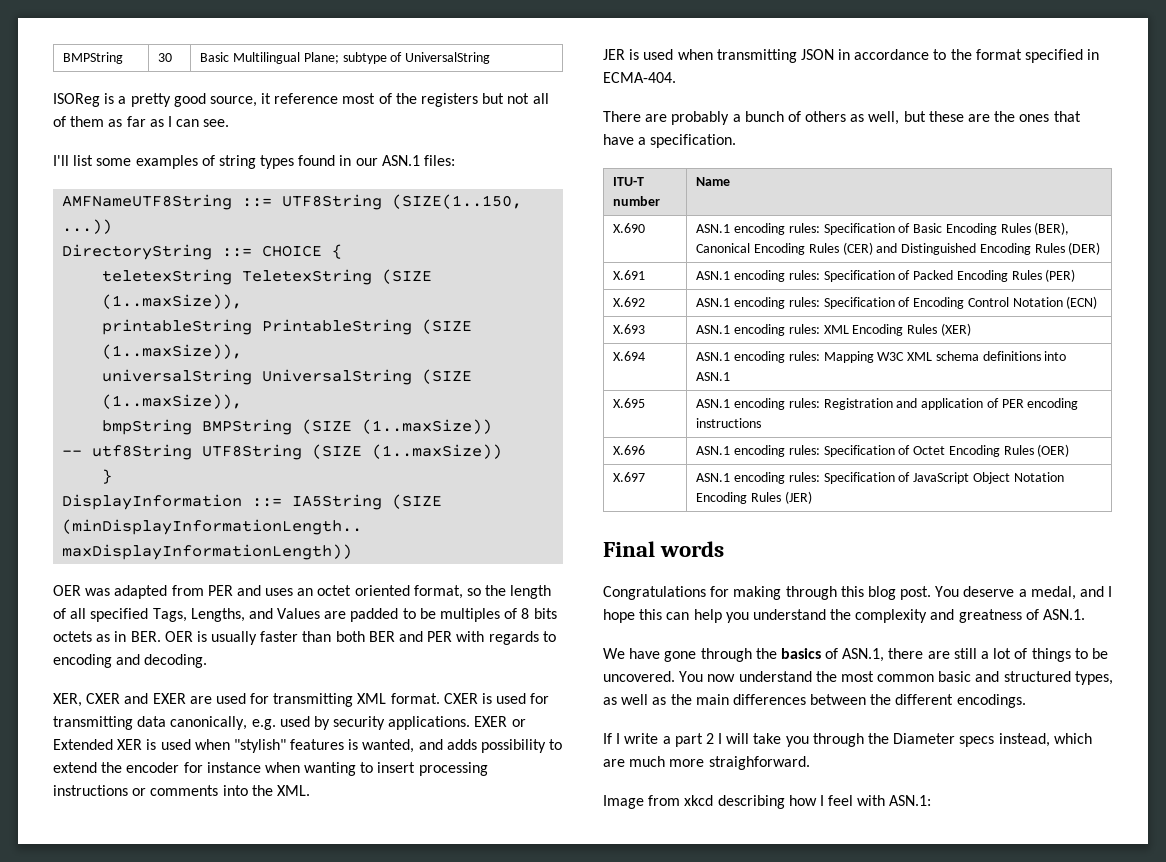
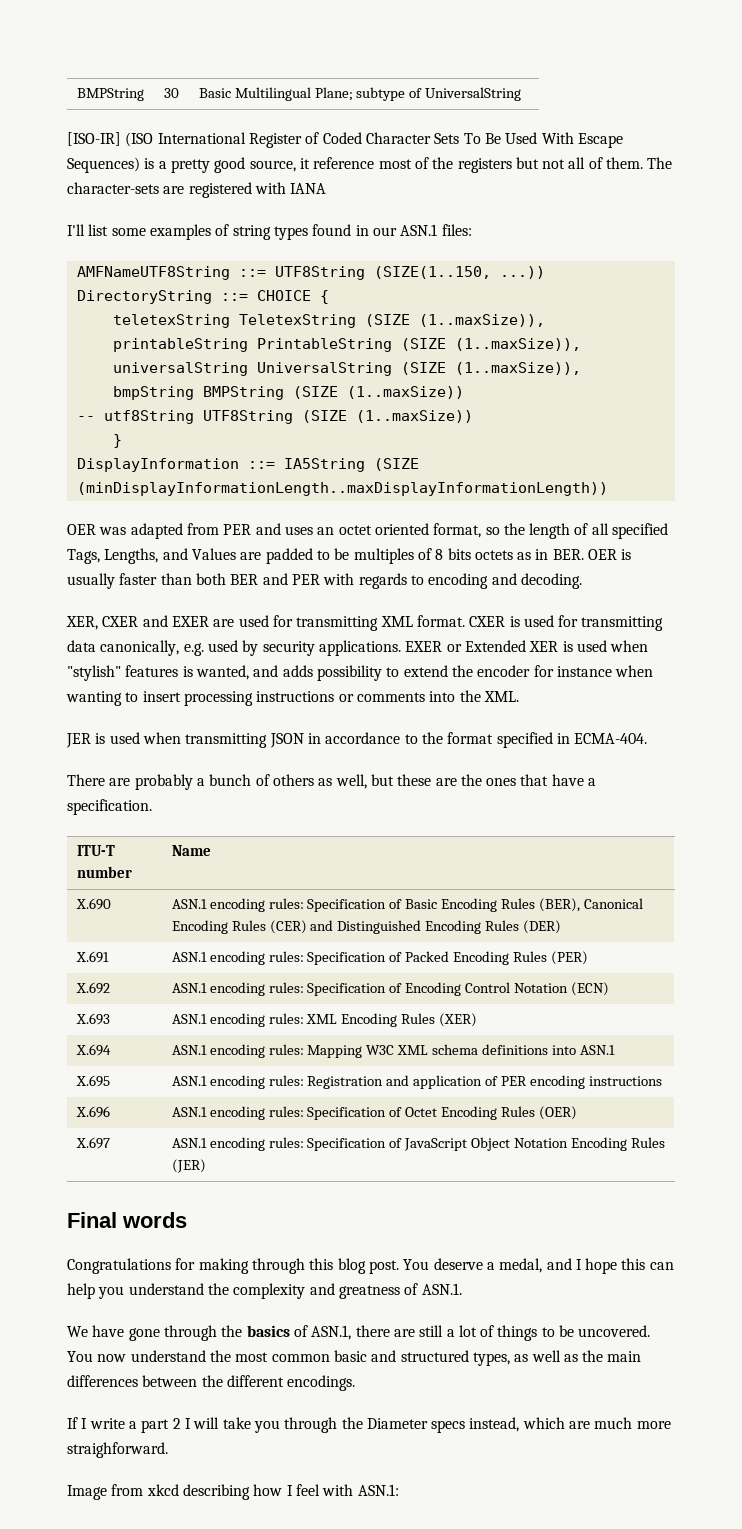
- ISOReg is a pretty good source, it reference most of the registers but not all of them as far as I can see.
+ [ISO-IR] (ISO International Register of Coded Character Sets To Be Used With Escape Sequences) is a pretty good source, it reference most of the registers but not all of them. The character-sets are registered with IANA

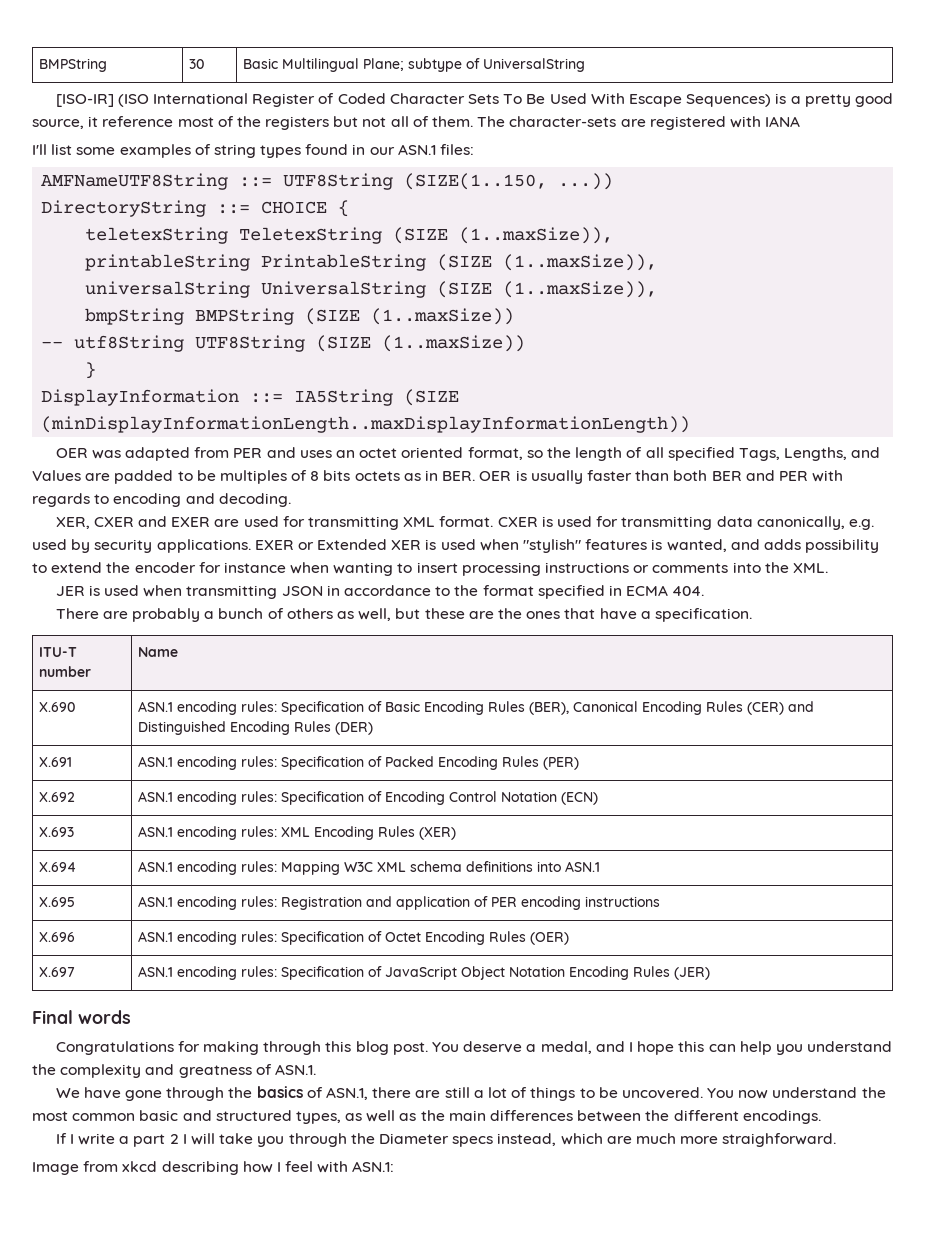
- JER is used when transmitting JSON in accordance to the format specified in ECMA-404.
+ JER is used when transmitting JSON in accordance to the format specified in ECMA 404.

